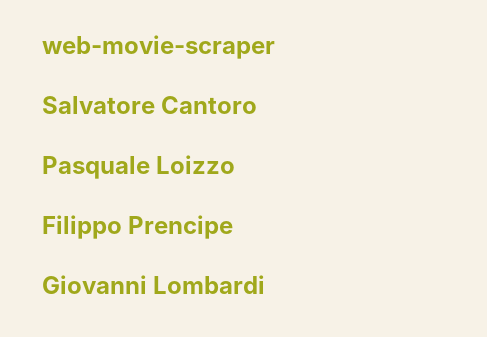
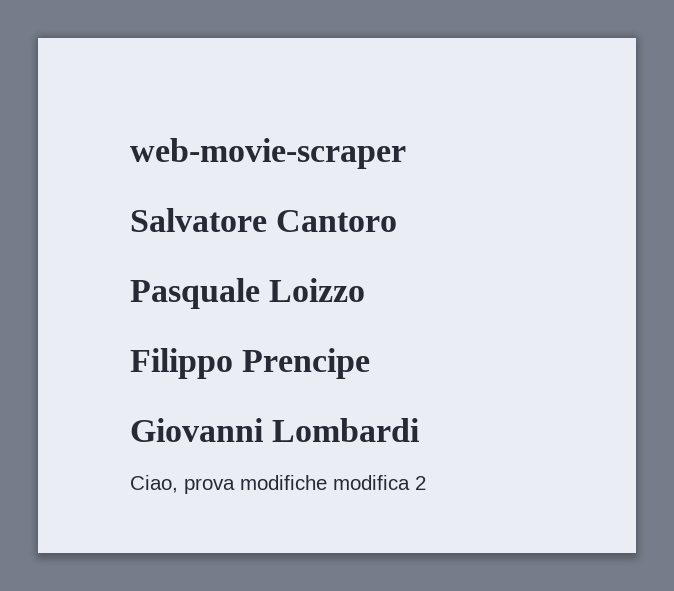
+ Ciao, prova modifiche modifica 2

